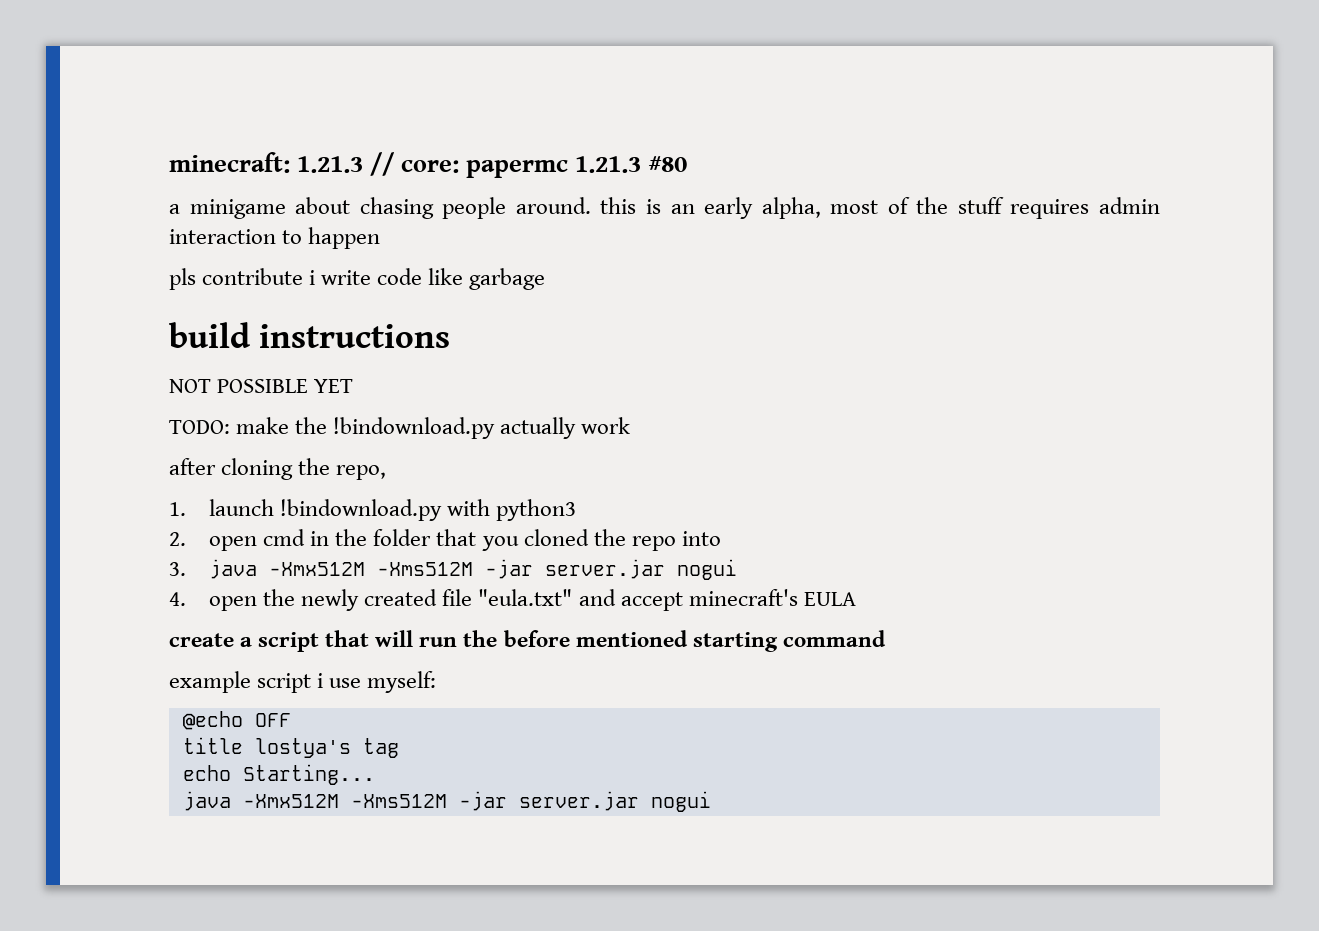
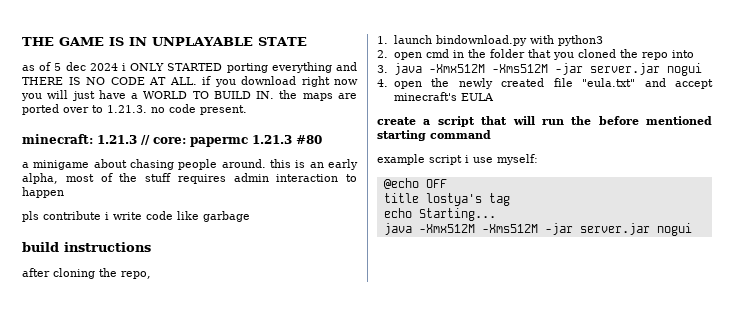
+ THE GAME IS IN UNPLAYABLE STATE
+ as of 5 dec 2024 i ONLY STARTED porting everything and THERE IS NO CODE AT ALL. if you download right now you will just have a WORLD TO BUILD IN. the maps are ported over to 1.21.3. no code present.
- NOT POSSIBLE YET
- TODO: make the !bindownload.py actually work
- 1. launch !bindownload.py with python3
+ 1. launch bindownload.py with python3

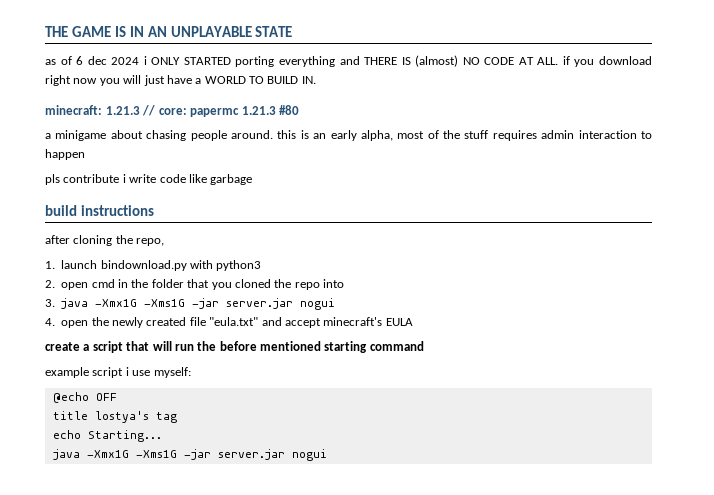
- THE GAME IS IN UNPLAYABLE STATE
+ THE GAME IS IN AN UNPLAYABLE STATE
- as of 5 dec 2024 i ONLY STARTED porting everything and THERE IS NO CODE AT ALL. if you download right now you will just have a WORLD TO BUILD IN. the maps are ported over to 1.21.3. no code present.
+ as of 6 dec 2024 i ONLY STARTED porting everything and THERE IS (almost) NO CODE AT ALL. if you download right now you will just have a WORLD TO BUILD IN.
- 3. java -Xmx512M -Xms512M -jar server.jar nogui
+ 3. java -Xmx1G -Xms1G -jar server.jar nogui
  echo Starting...
- java -Xmx512M -Xms512M -jar server.jar nogui
+ java -Xmx1G -Xms1G -jar server.jar nogui

